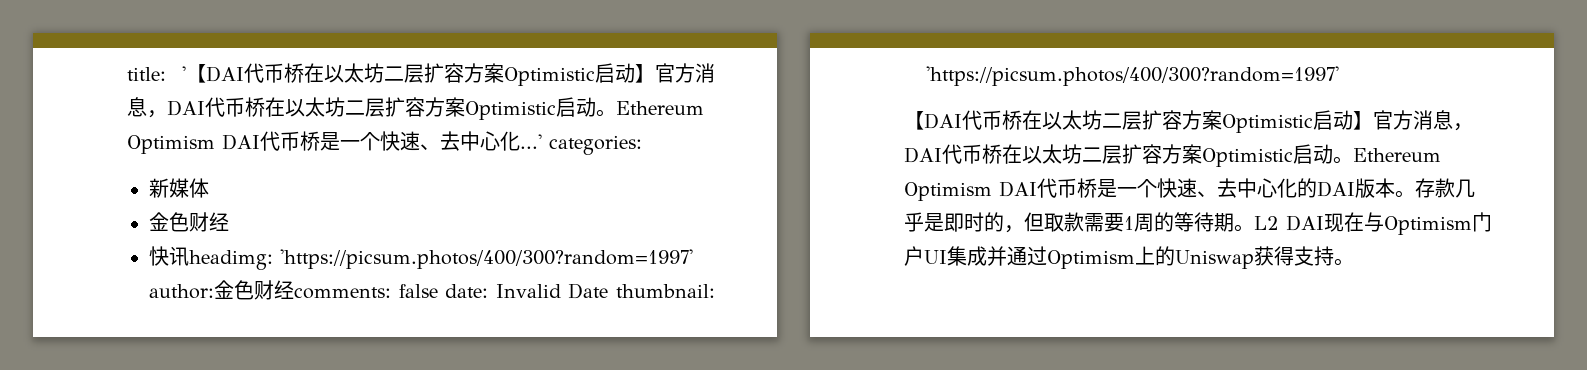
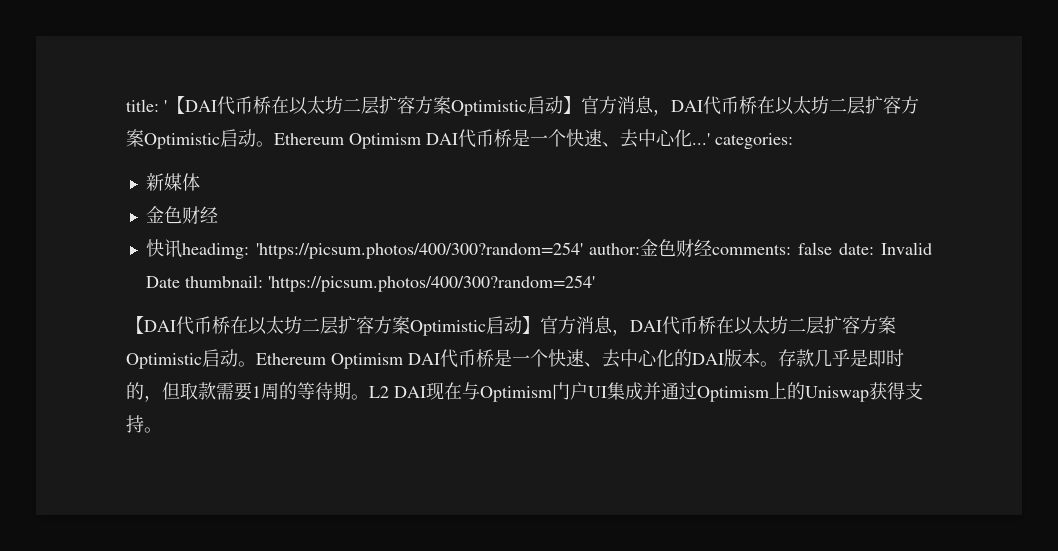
- 快讯headimg: 'https://picsum.photos/400/300?random=1997' author:金色财经comments: false date: Invalid Date thumbnail: 'https://picsum.photos/400/300?random=1997'
+ 快讯headimg: 'https://picsum.photos/400/300?random=254' author:金色财经comments: false date: Invalid Date thumbnail: 'https://picsum.photos/400/300?random=254'

